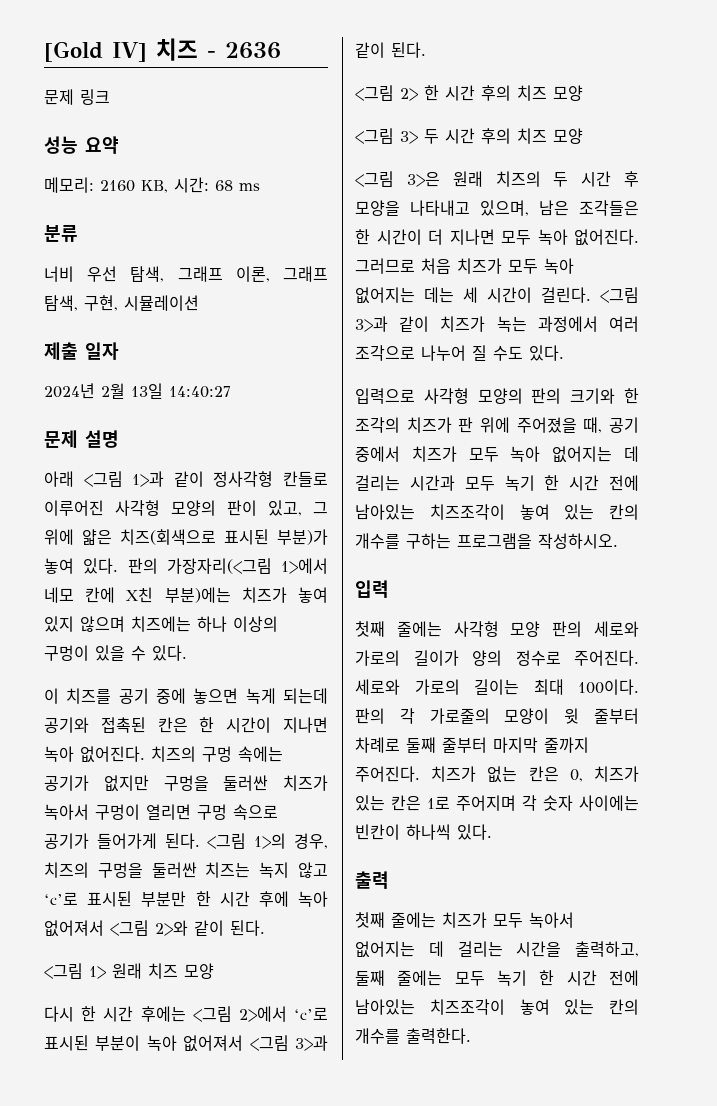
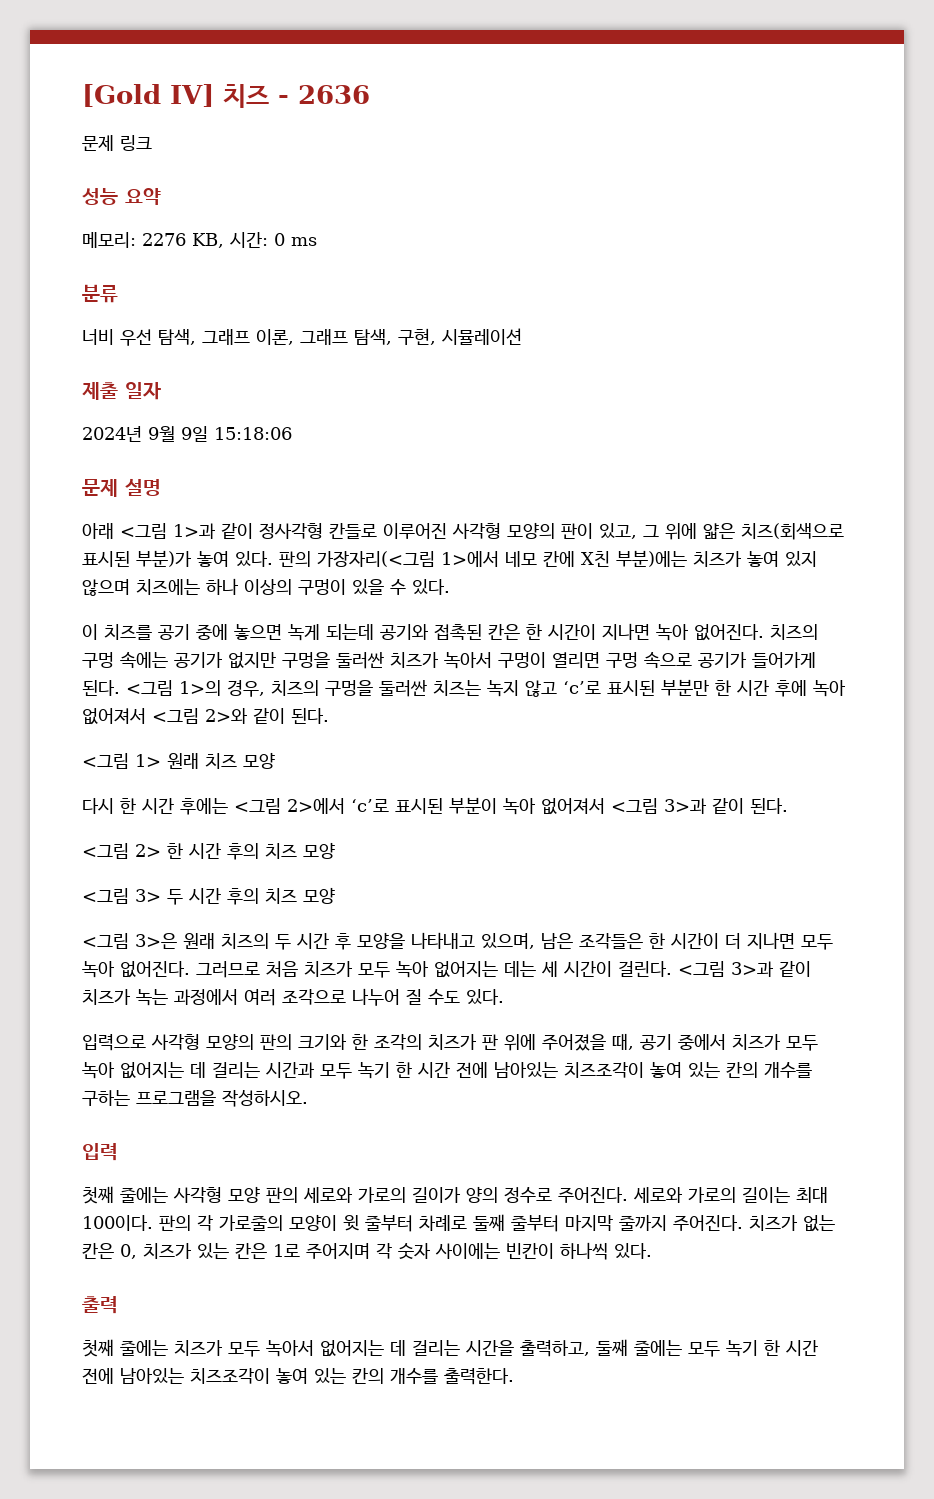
- 메모리: 2160 KB, 시간: 68 ms
+ 메모리: 2276 KB, 시간: 0 ms
- 2024년 2월 13일 14:40:27
+ 2024년 9월 9일 15:18:06

